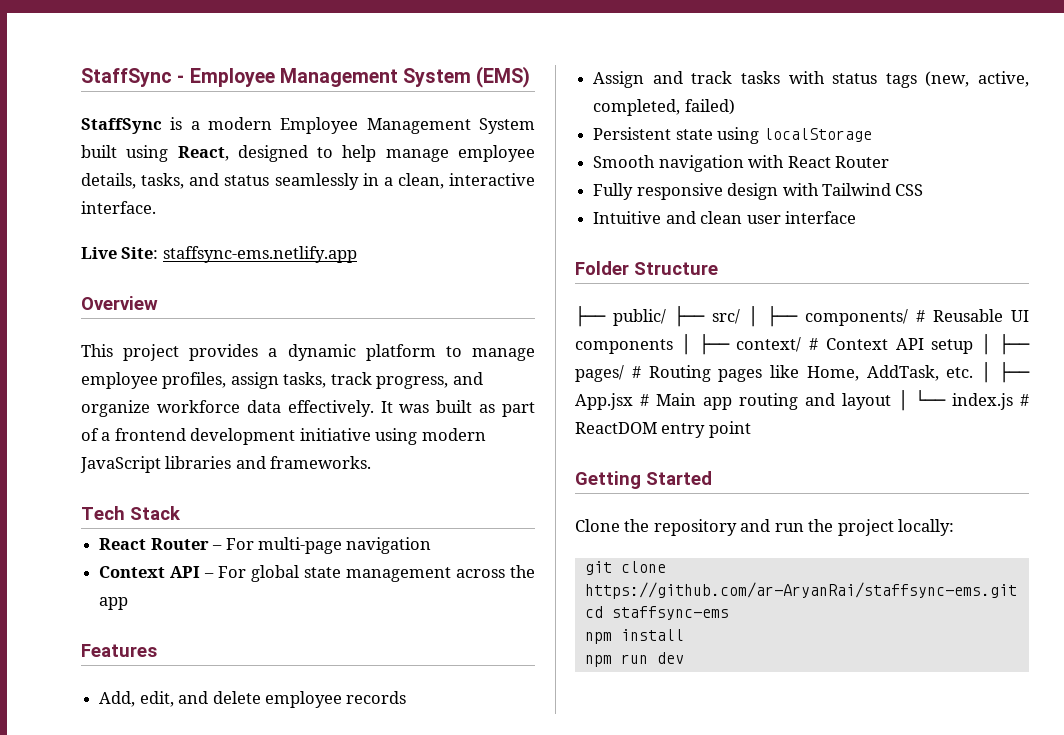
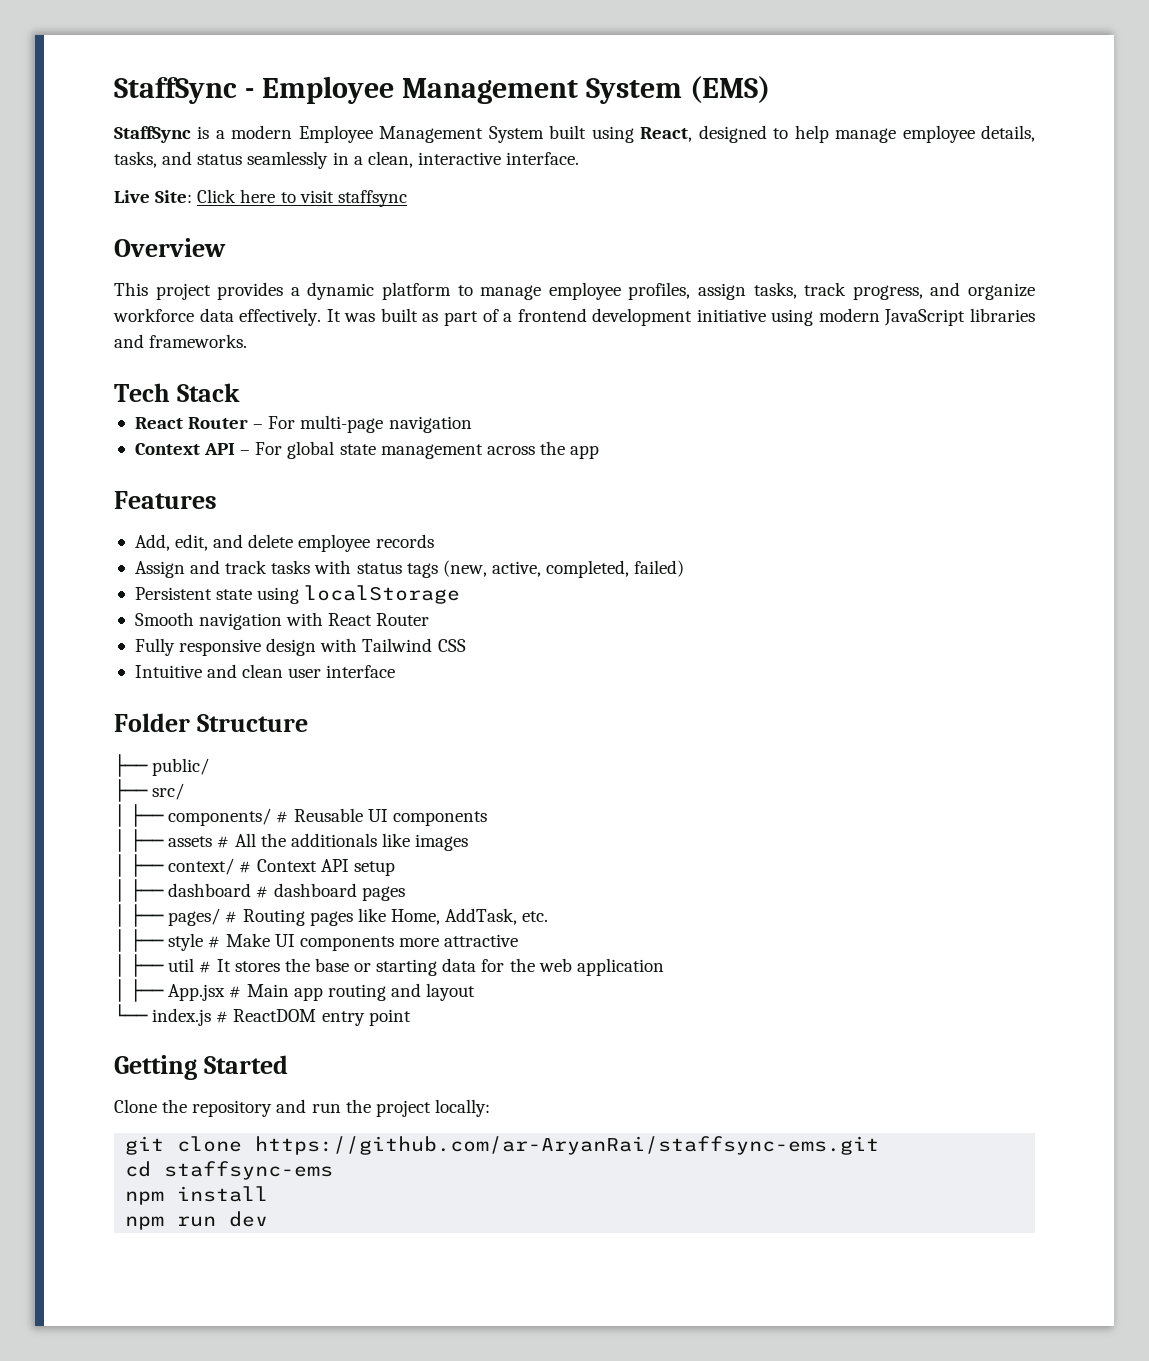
- Live Site: staffsync-ems.netlify.app
+ Live Site: Click here to visit staffsync
- ├── public/ ├── src/ │ ├── components/ # Reusable UI components │ ├── context/ # Context API setup │ ├── pages/ # Routing pages like Home, AddTask, etc. │ ├── App.jsx # Main app routing and layout │ └── index.js # ReactDOM entry point
+ ├── public/
+ ├── src/
+ │ ├── components/ # Reusable UI components
+ │ ├── assets # All the additionals like images
+ │ ├── context/ # Context API setup
+ │ ├── dashboard # dashboard pages
+ │ ├── pages/ # Routing pages like Home, AddTask, etc.
+ │ ├── style # Make UI components more attractive
+ │ ├── util # It stores the base or starting data for the web application
+ │ ├── App.jsx # Main app routing and layout
+ └── index.js # ReactDOM entry point

